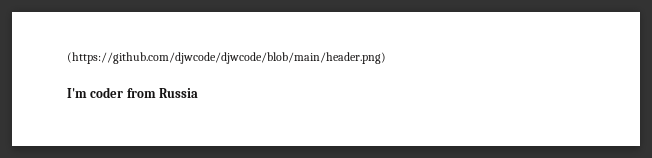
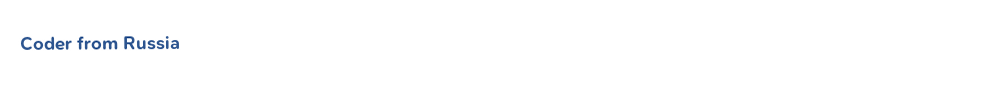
- (https://github.com/djwcode/djwcode/blob/main/header.png)
- I'm coder from Russia
+ Coder from Russia

